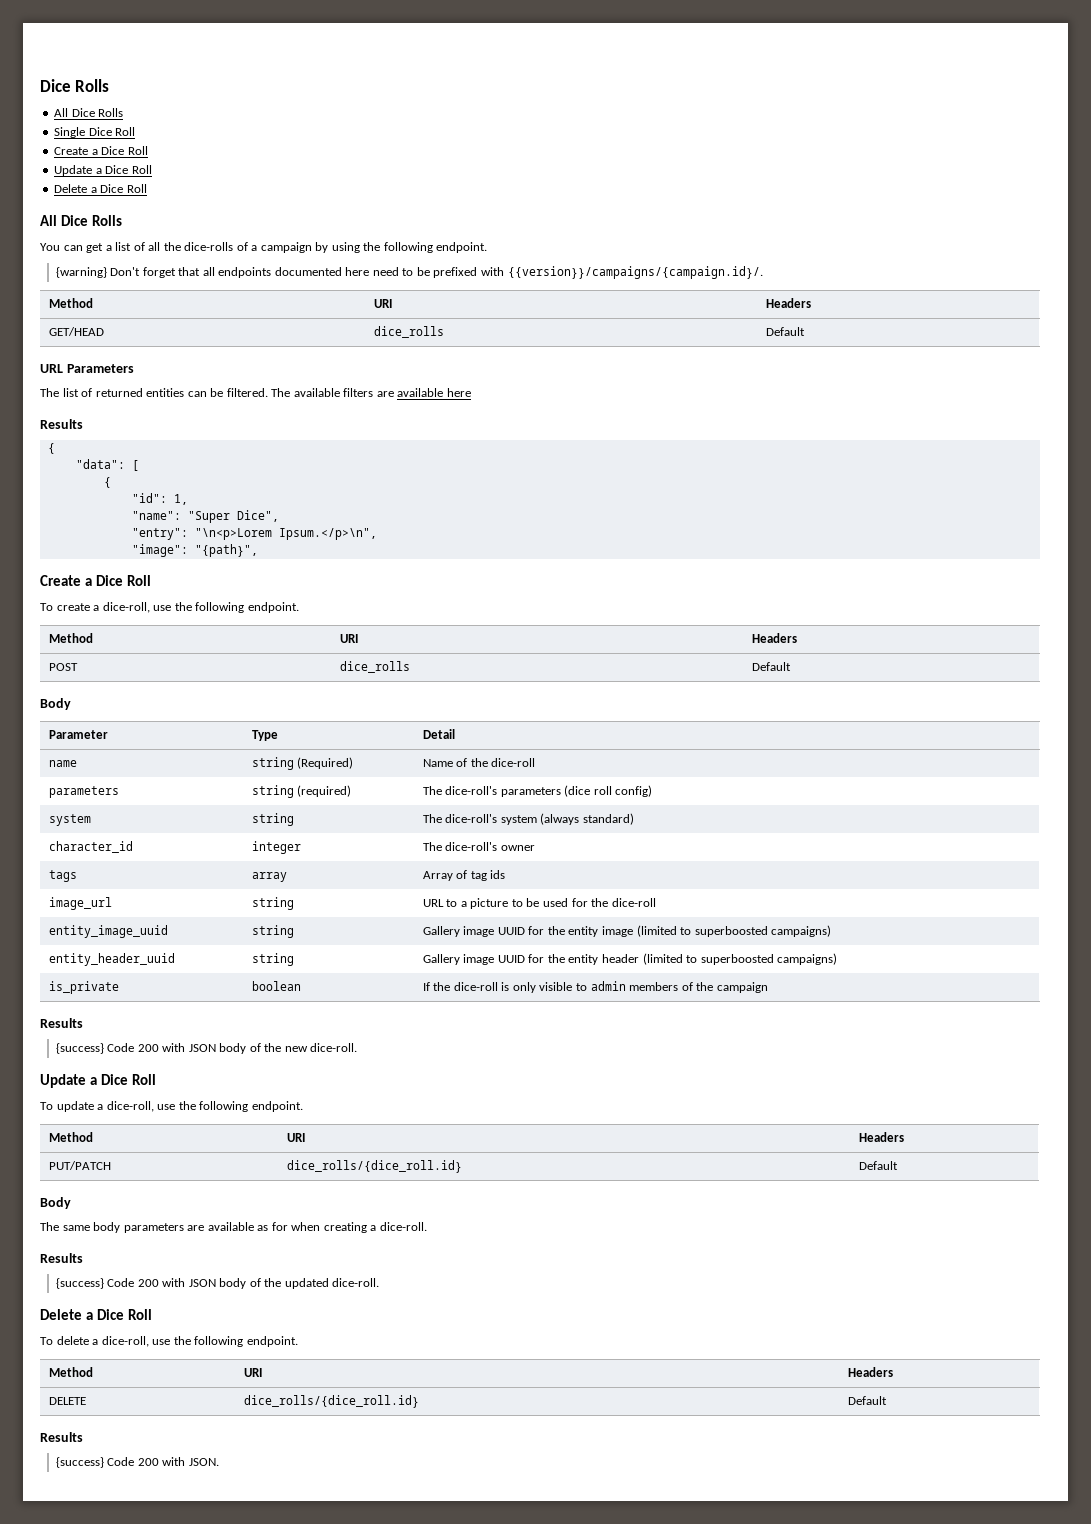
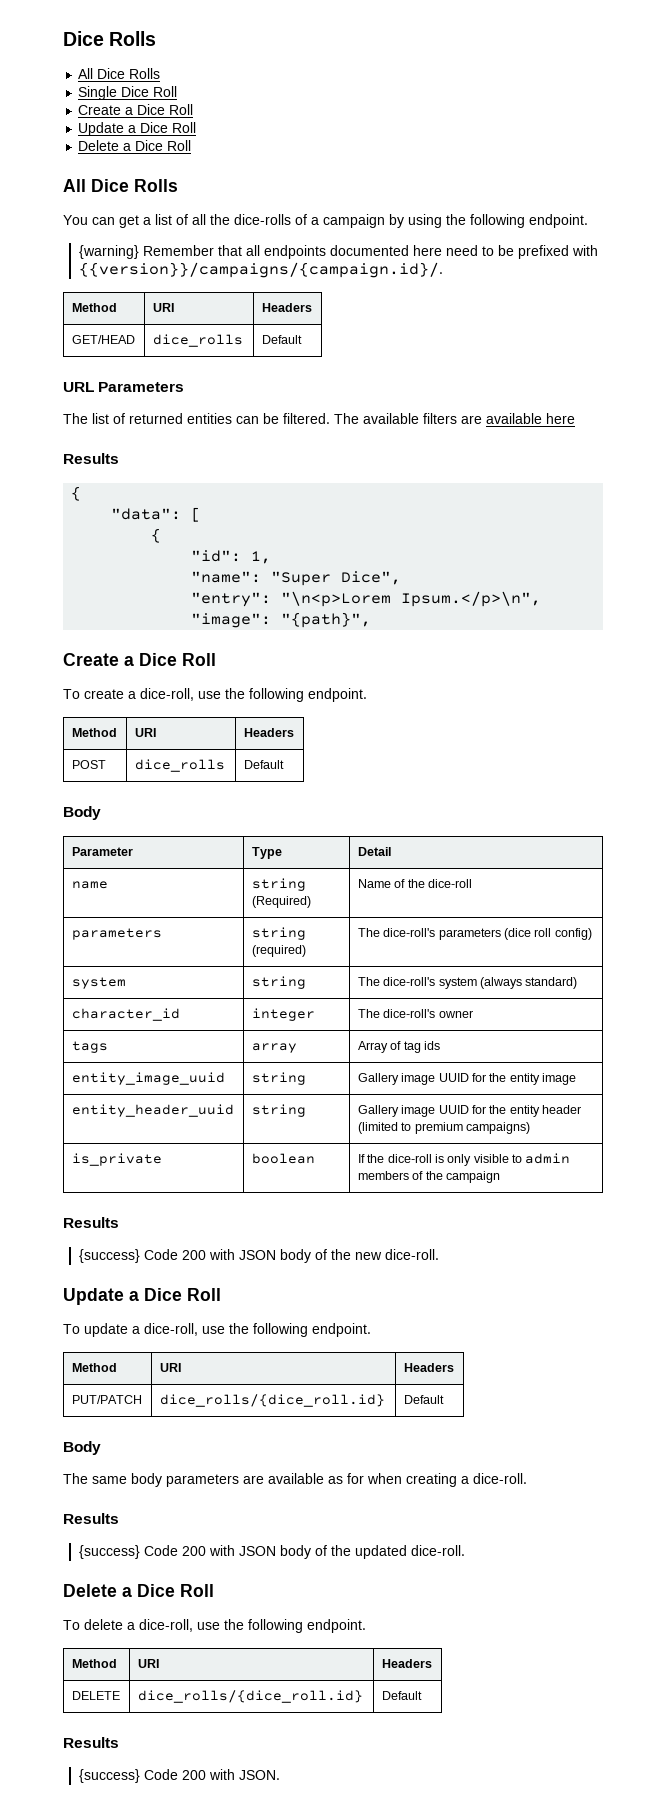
- {warning} Don't forget that all endpoints documented here need to be prefixed with {{version}}/campaigns/{campaign.id}/.
+ {warning} Remember that all endpoints documented here need to be prefixed with {{version}}/campaigns/{campaign.id}/.
- image_url | string | URL to a picture to be used for the dice-roll
- entity_image_uuid | string | Gallery image UUID for the entity image (limited to superboosted campaigns)
+ entity_image_uuid | string | Gallery image UUID for the entity image
- entity_header_uuid | string | Gallery image UUID for the entity header (limited to superboosted campaigns)
+ entity_header_uuid | string | Gallery image UUID for the entity header (limited to premium campaigns)

